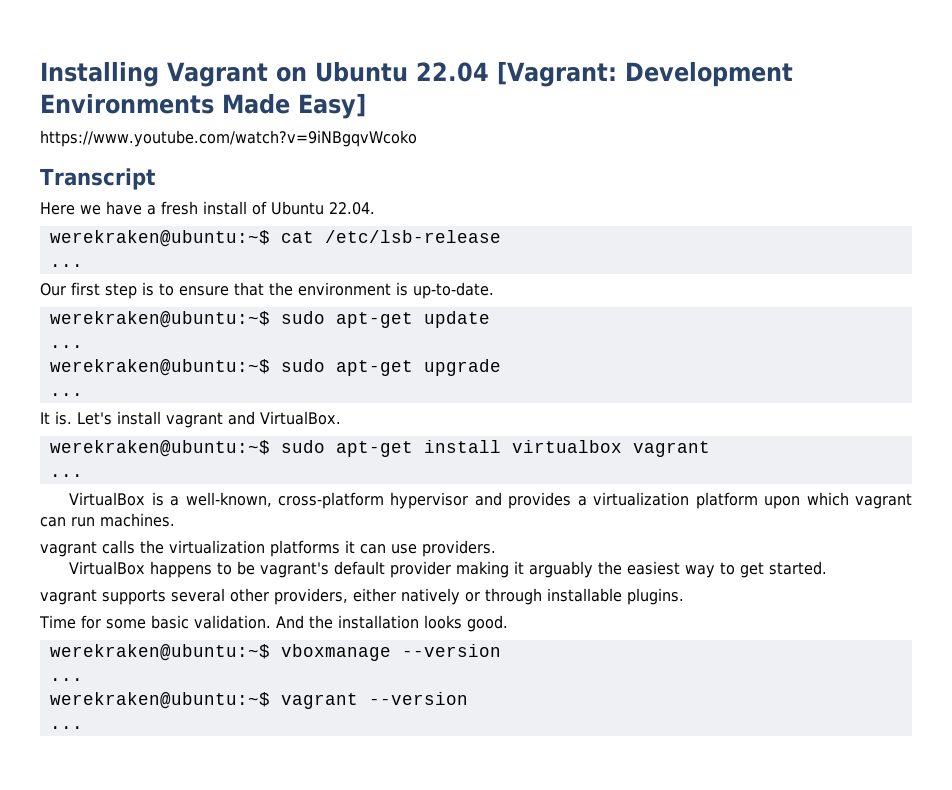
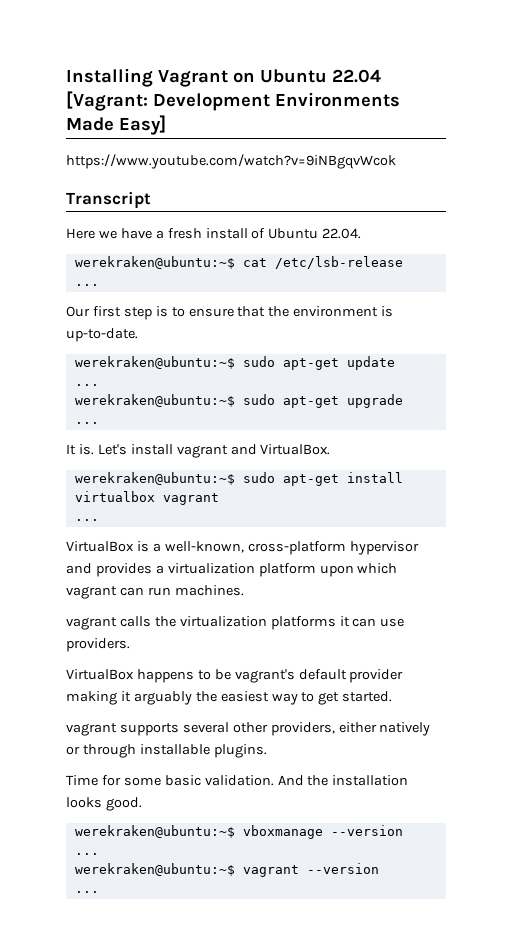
- https://www.youtube.com/watch?v=9iNBgqvWcoko
+ https://www.youtube.com/watch?v=9iNBgqvWcok

